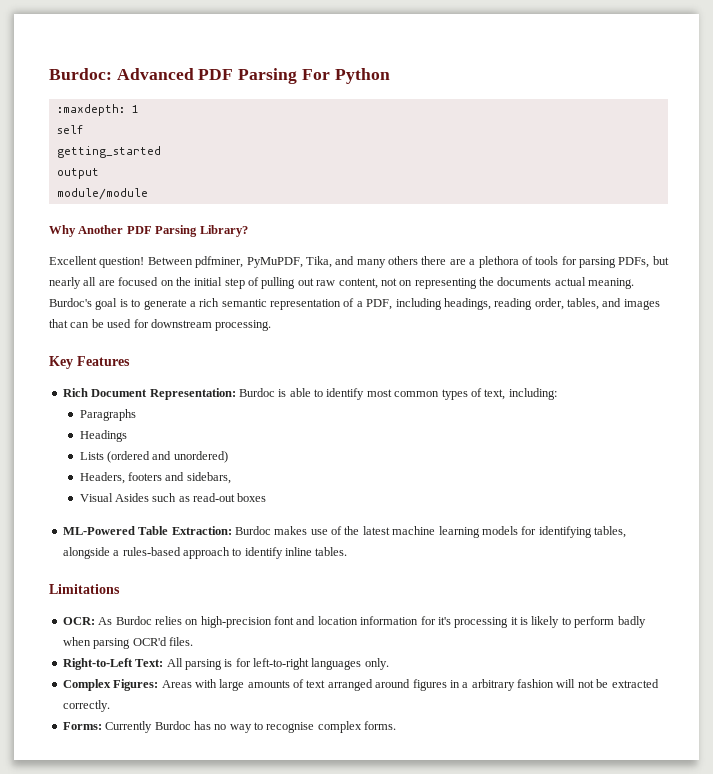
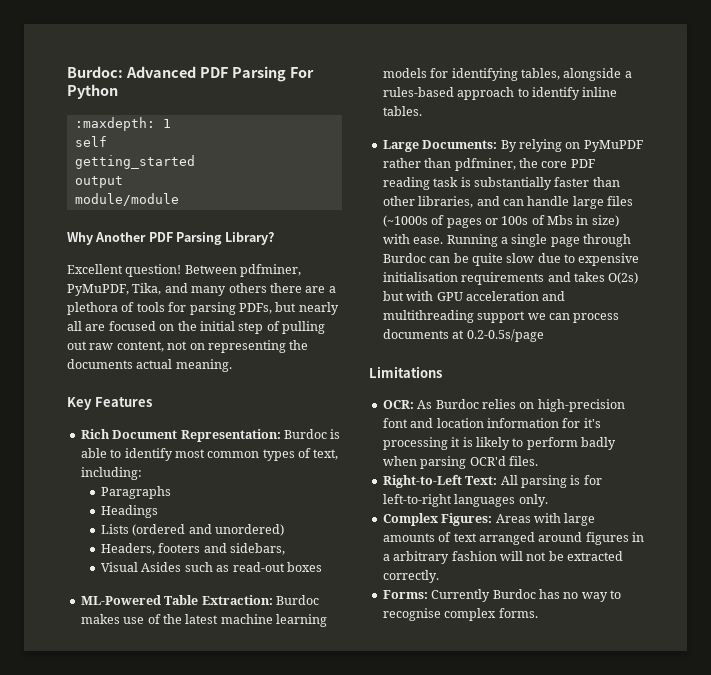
- Burdoc's goal is to generate a rich semantic representation of a PDF, including headings, reading order, tables, and images that can be used for downstream processing.
+ Large Documents: By relying on PyMuPDF rather than pdfminer, the core PDF reading task is substantially faster than other libraries, and can handle large files (~1000s of pages or 100s of Mbs in size) with ease. Running a single page through Burdoc can be quite slow due to expensive initialisation requirements and takes O(2s) but with GPU acceleration and multithreading support we can process documents at 0.2-0.5s/page

